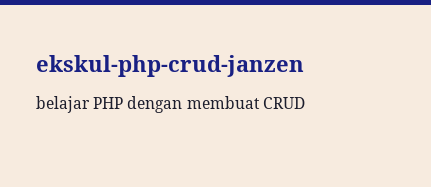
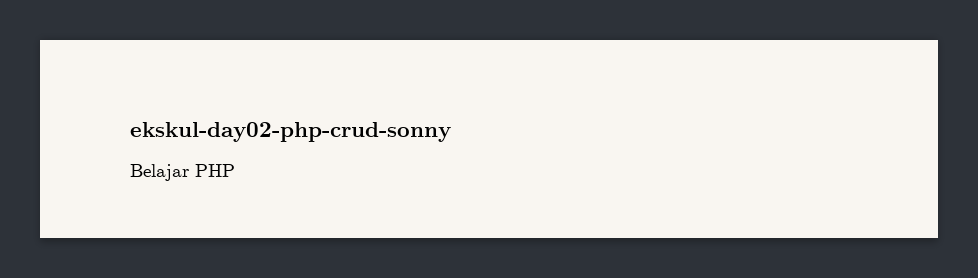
- ekskul-php-crud-janzen
- belajar PHP dengan membuat CRUD
+ ekskul-day02-php-crud-sonny
+ Belajar PHP

